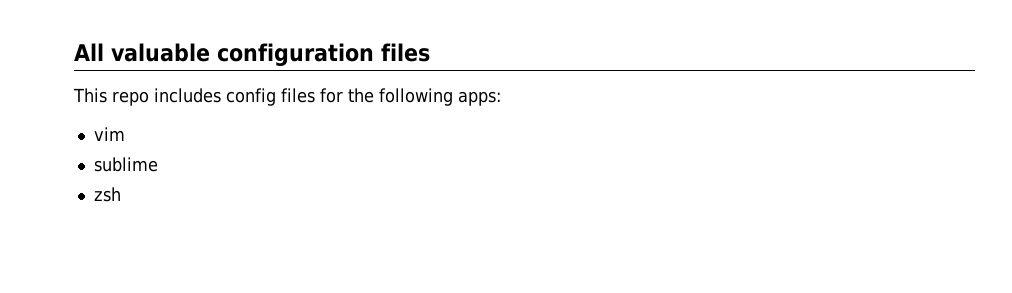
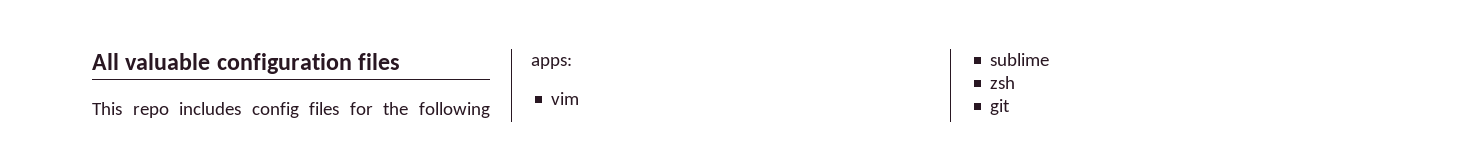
+ git

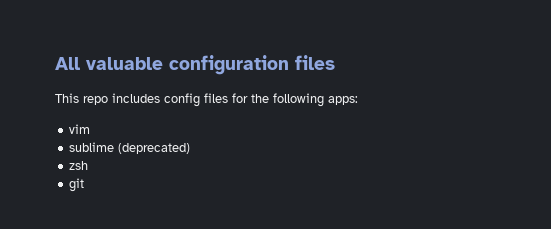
- sublime
+ sublime (deprecated)

